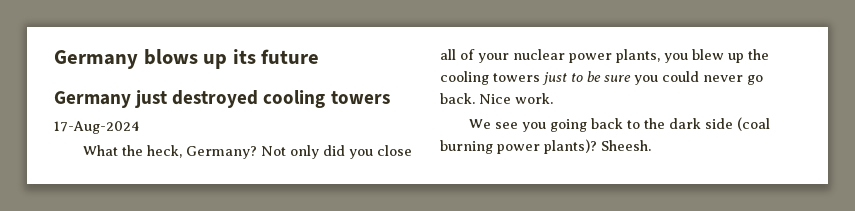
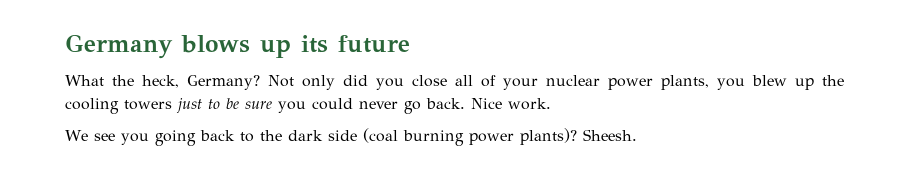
- Germany just destroyed cooling towers
- 17-Aug-2024

